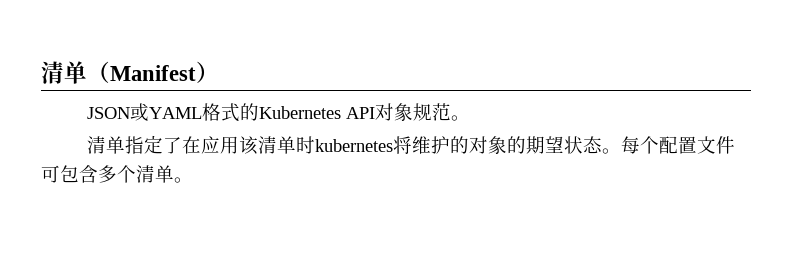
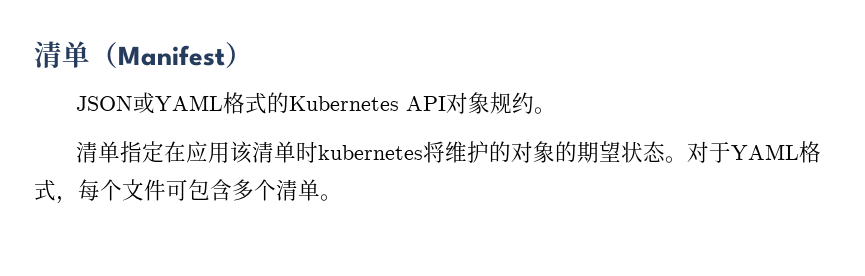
- JSON或YAML格式的Kubernetes API对象规范。
+ JSON或YAML格式的Kubernetes API对象规约。
- 清单指定了在应用该清单时kubernetes将维护的对象的期望状态。
+ 清单指定在应用该清单时kubernetes将维护的对象的期望状态。
- 每个配置文件可包含多个清单。
+ 对于YAML格式，每个文件可包含多个清单。

